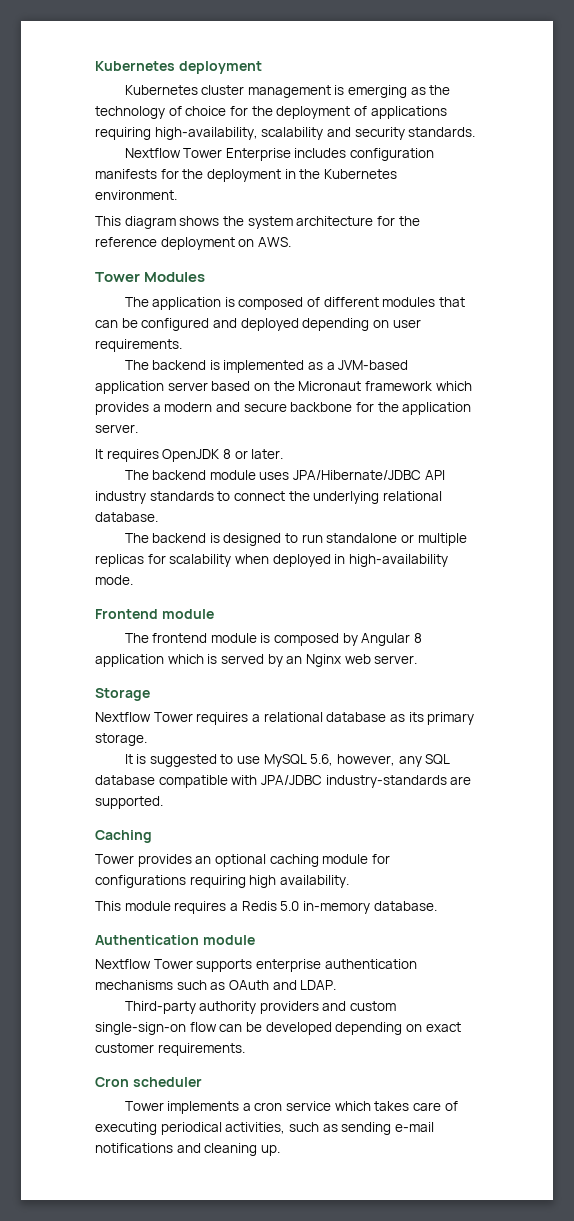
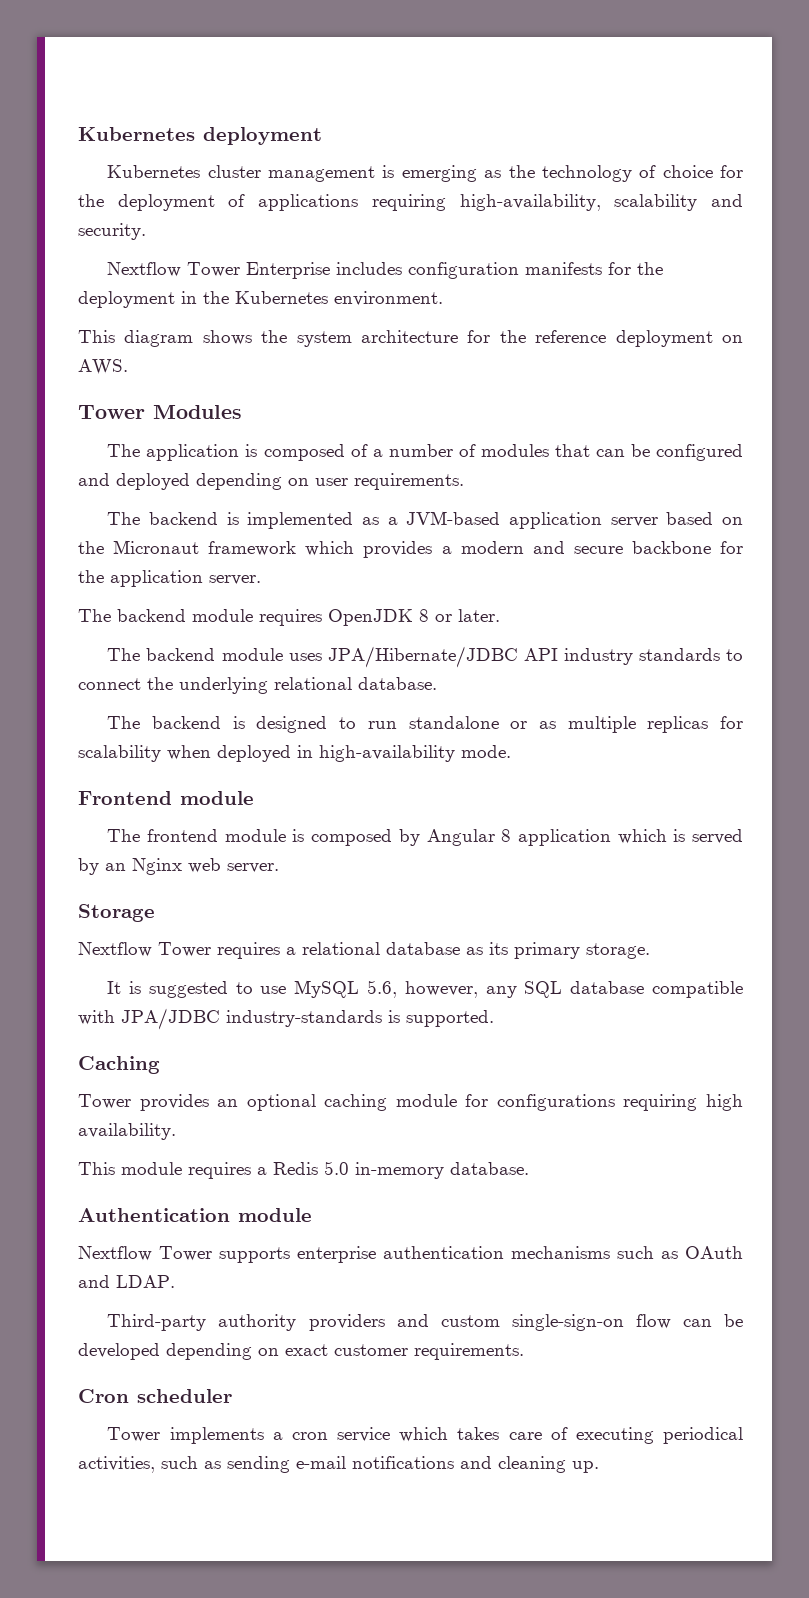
- Kubernetes cluster management is emerging as the technology of choice for the deployment of applications requiring high-availability, scalability and security standards.
+ Kubernetes cluster management is emerging as the technology of choice for the deployment of applications requiring high-availability, scalability and security.
- The application is composed of different modules that can be configured and deployed depending on user requirements.
+ The application is composed of a number of modules that can be configured and deployed depending on user requirements.
- It requires OpenJDK 8 or later.
+ The backend module requires OpenJDK 8 or later.
- The backend is designed to run standalone or multiple replicas for scalability when deployed in high-availability mode.
+ The backend is designed to run standalone or as multiple replicas for scalability when deployed in high-availability mode.
- It is suggested to use MySQL 5.6, however, any SQL database compatible with JPA/JDBC industry-standards are supported.
+ It is suggested to use MySQL 5.6, however, any SQL database compatible with JPA/JDBC industry-standards is supported.

